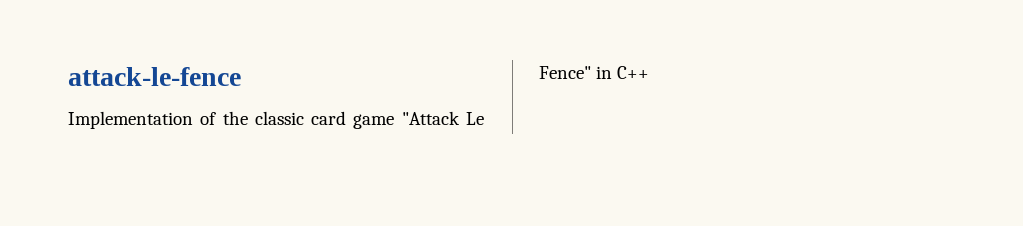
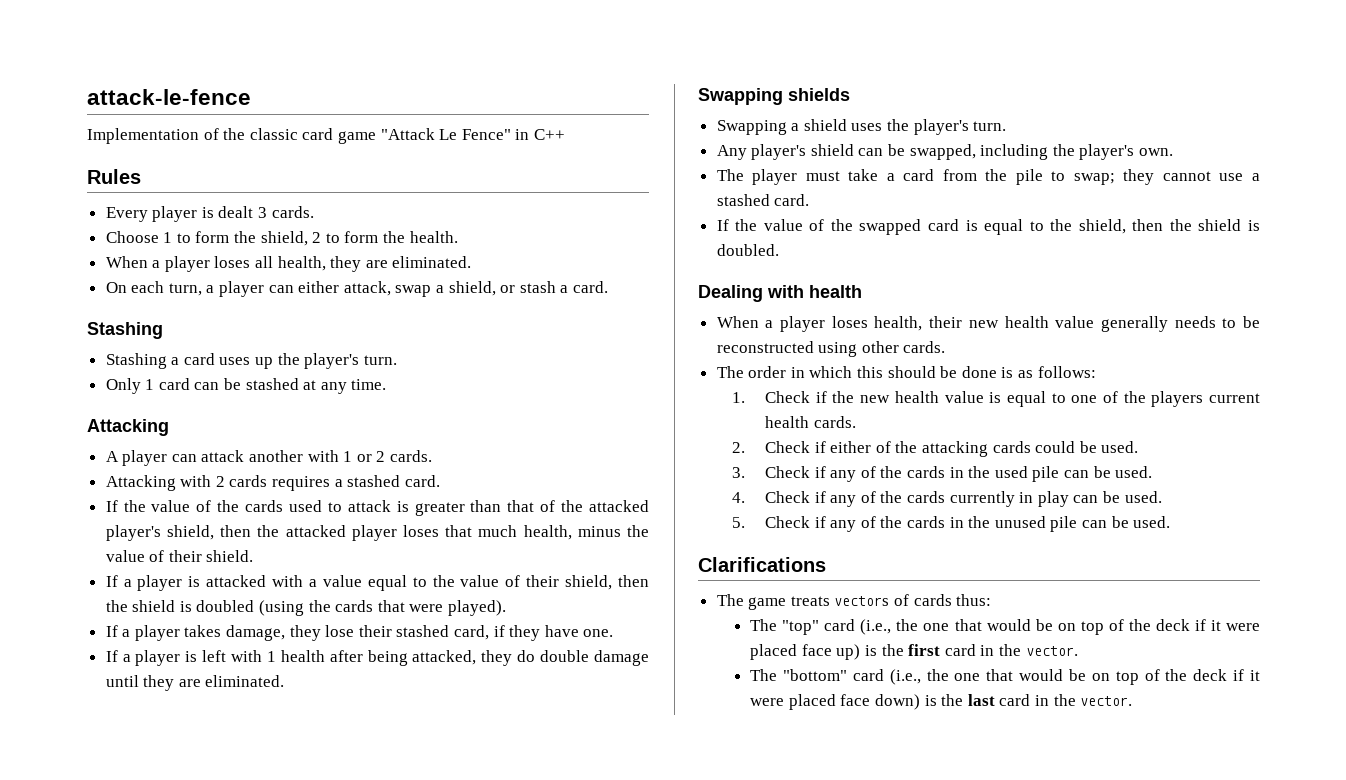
+ Rules
+ Every player is dealt 3 cards.
+ Choose 1 to form the shield, 2 to form the health.
+ When a player loses all health, they are eliminated.
+ On each turn, a player can either attack, swap a shield, or stash a card.
+ Stashing
+ Stashing a card uses up the player's turn.
+ Only 1 card can be stashed at any time.
+ Attacking
+ A player can attack another with 1 or 2 cards.
+ Attacking with 2 cards requires a stashed card.
+ If the value of the cards used to attack is greater than that of the attacked player's shield, then the attacked player loses that much health, minus the value of their shield.
+ If a player is attacked with a value equal to the value of their shield, then the shield is doubled (using the cards that were played).
+ If a player takes damage, they lose their stashed card, if they have one.
+ If a player is left with 1 health after being attacked, they do double damage until they are eliminated.
+ Swapping shields
+ Swapping a shield uses the player's turn.
+ Any player's shield can be swapped, including the player's own.
+ The player must take a card from the pile to swap; they cannot use a stashed card.
+ If the value of the swapped card is equal to the shield, then the shield is doubled.
+ Dealing with health
+ When a player loses health, their new health value generally needs to be reconstructed using other cards.
+ The order in which this should be done is as follows:
+ 1. Check if the new health value is equal to one of the players current health cards.
+ 2. Check if either of the attacking cards could be used.
+ 3. Check if any of the cards in the used pile can be used.
+ 4. Check if any of the cards currently in play can be used.
+ 5. Check if any of the cards in the unused pile can be used.
+ Clarifications
+ The game treats vectors of cards thus:
+ The "top" card (i.e., the one that would be on top of the deck if it were placed face up) is the first card in the vector.
+ The "bottom" card (i.e., the one that would be on top of the deck if it were placed face down) is the last card in the vector.

